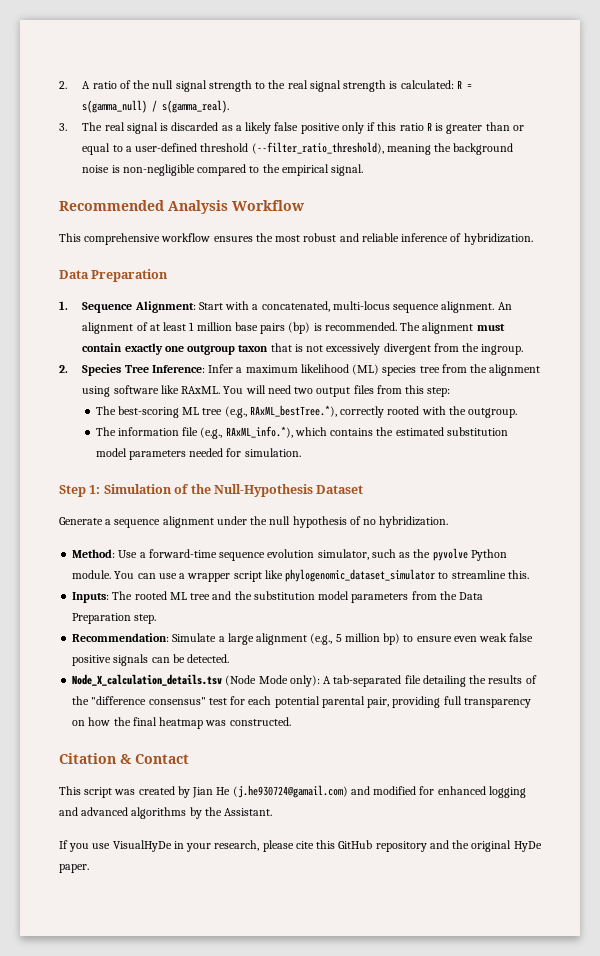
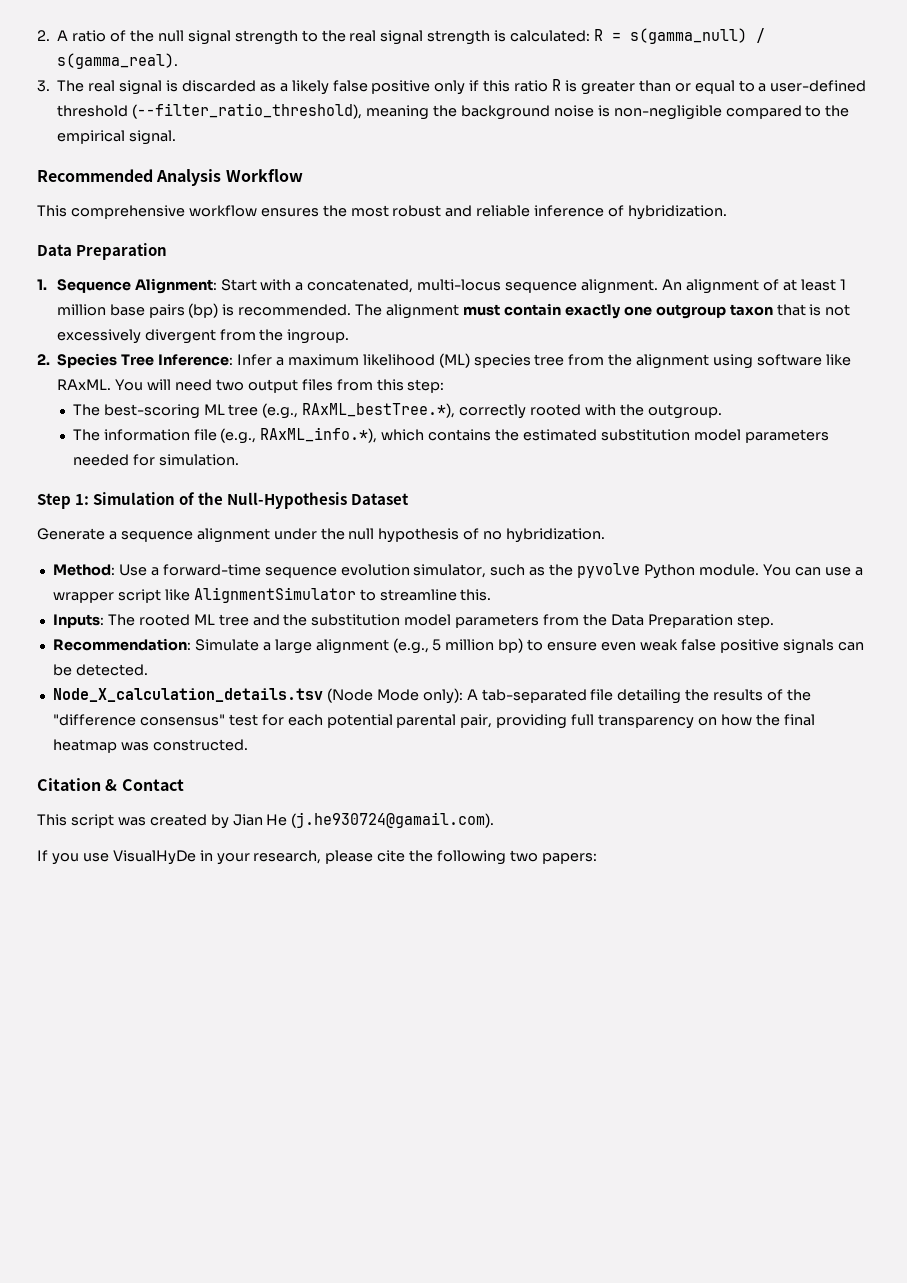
- You can use a wrapper script like phylogenomic_dataset_simulator to streamline this.
+ You can use a wrapper script like AlignmentSimulator to streamline this.
- This script was created by Jian He (j.he930724@gamail.com) and modified for enhanced logging and advanced algorithms by the Assistant.
+ This script was created by Jian He (j.he930724@gamail.com).
- If you use VisualHyDe in your research, please cite this GitHub repository and the original HyDe paper.
+ If you use VisualHyDe in your research, please cite the following two papers:

